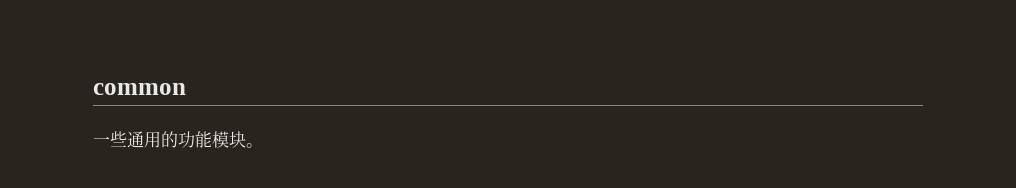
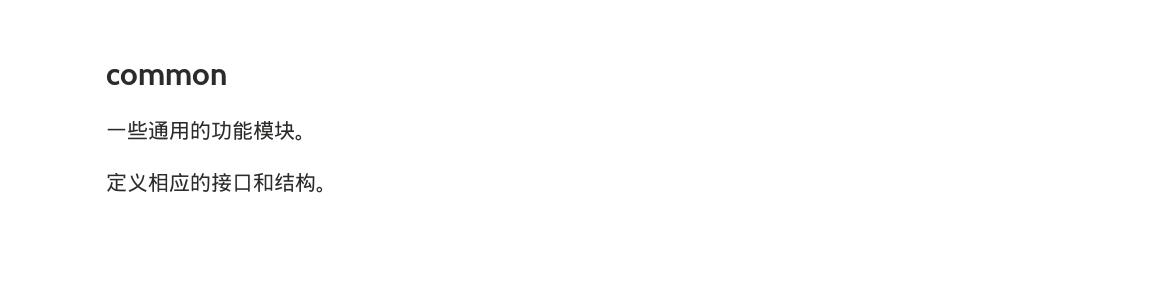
+ 定义相应的接口和结构。

